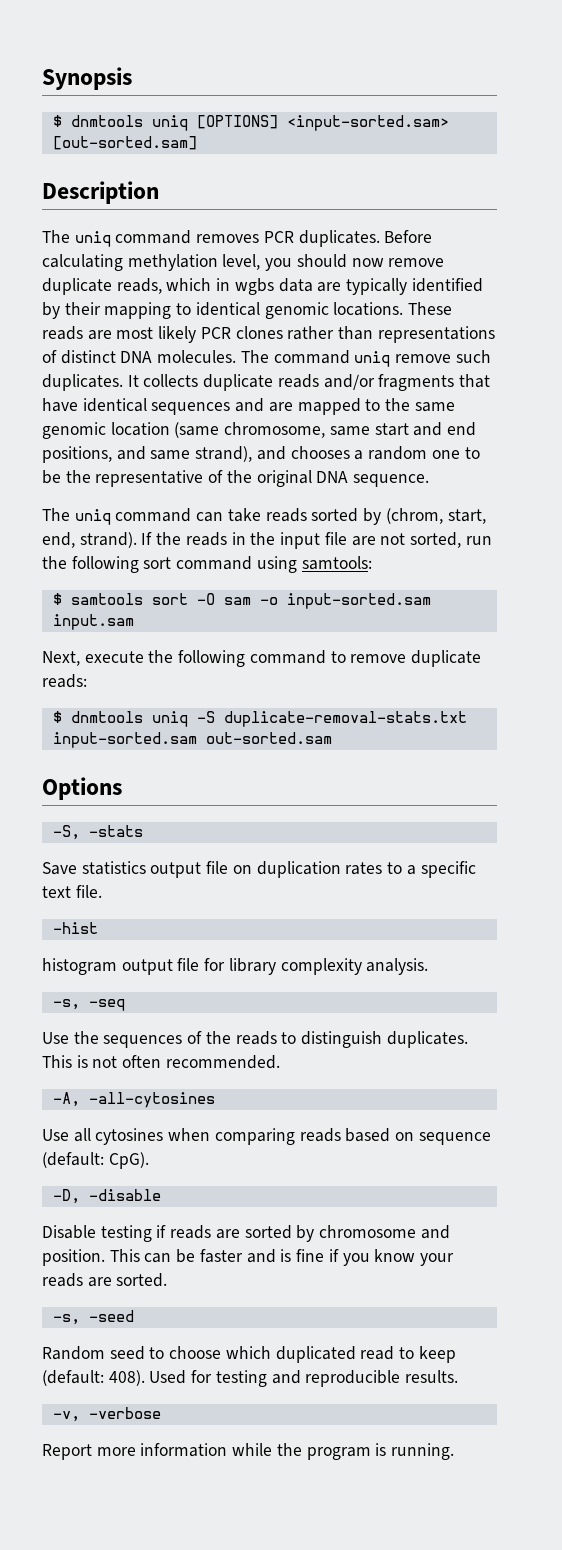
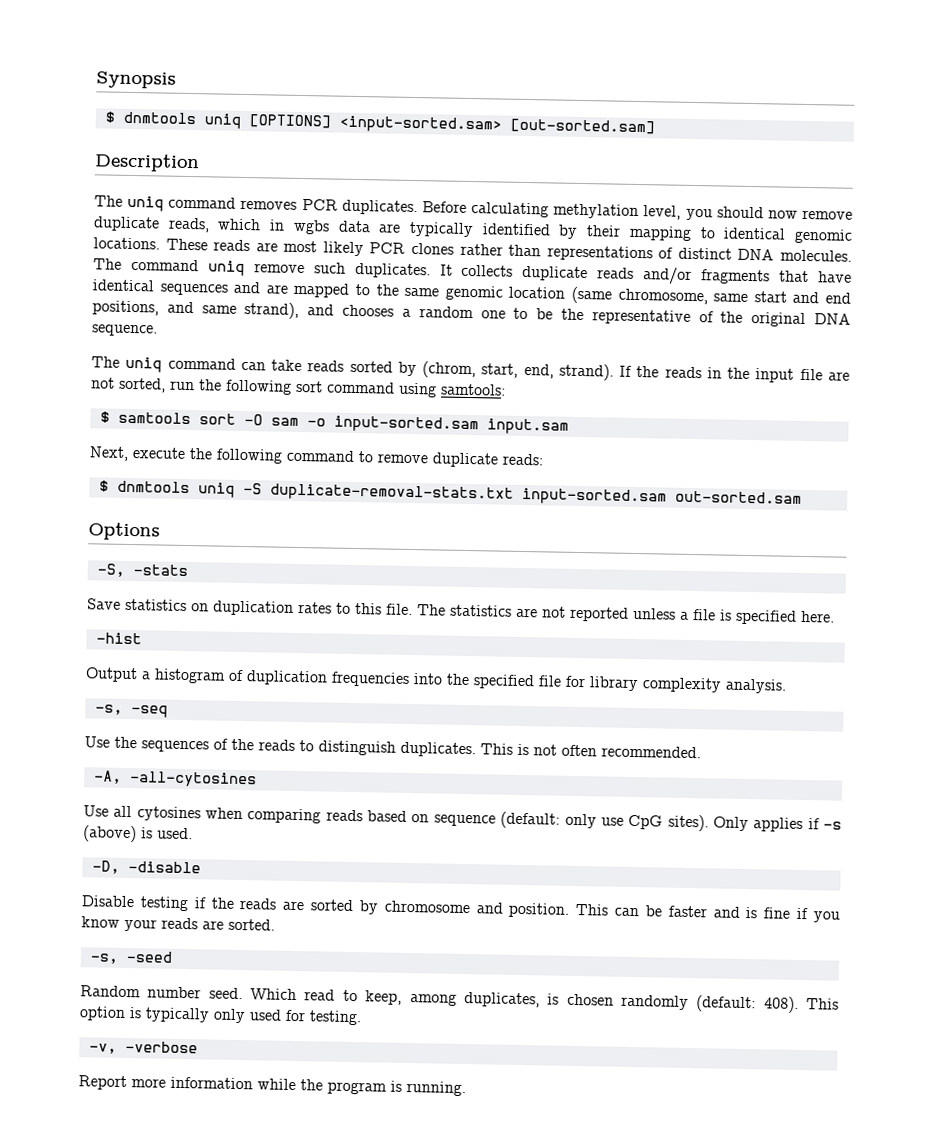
- Save statistics output file on duplication rates to a specific text file.
+ Save statistics on duplication rates to this file. The statistics are not reported unless a file is specified here.
  -hist
- histogram output file for library complexity analysis.
+ Output a histogram of duplication frequencies into the specified file for library complexity analysis.
- Use all cytosines when comparing reads based on sequence (default: CpG).
+ Use all cytosines when comparing reads based on sequence (default: only use CpG sites). Only applies if -s (above) is used.
- Disable testing if reads are sorted by chromosome and position.
+ Disable testing if the reads are sorted by chromosome and position.
- Random seed to choose which duplicated read to keep (default: 408). Used for testing and reproducible results.
+ Random number seed. Which read to keep, among duplicates, is chosen randomly (default: 408). This option is typically only used for testing.

